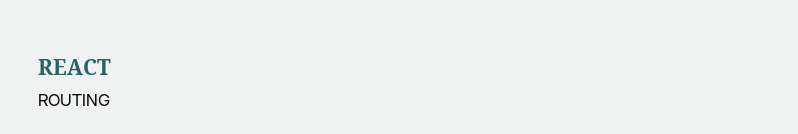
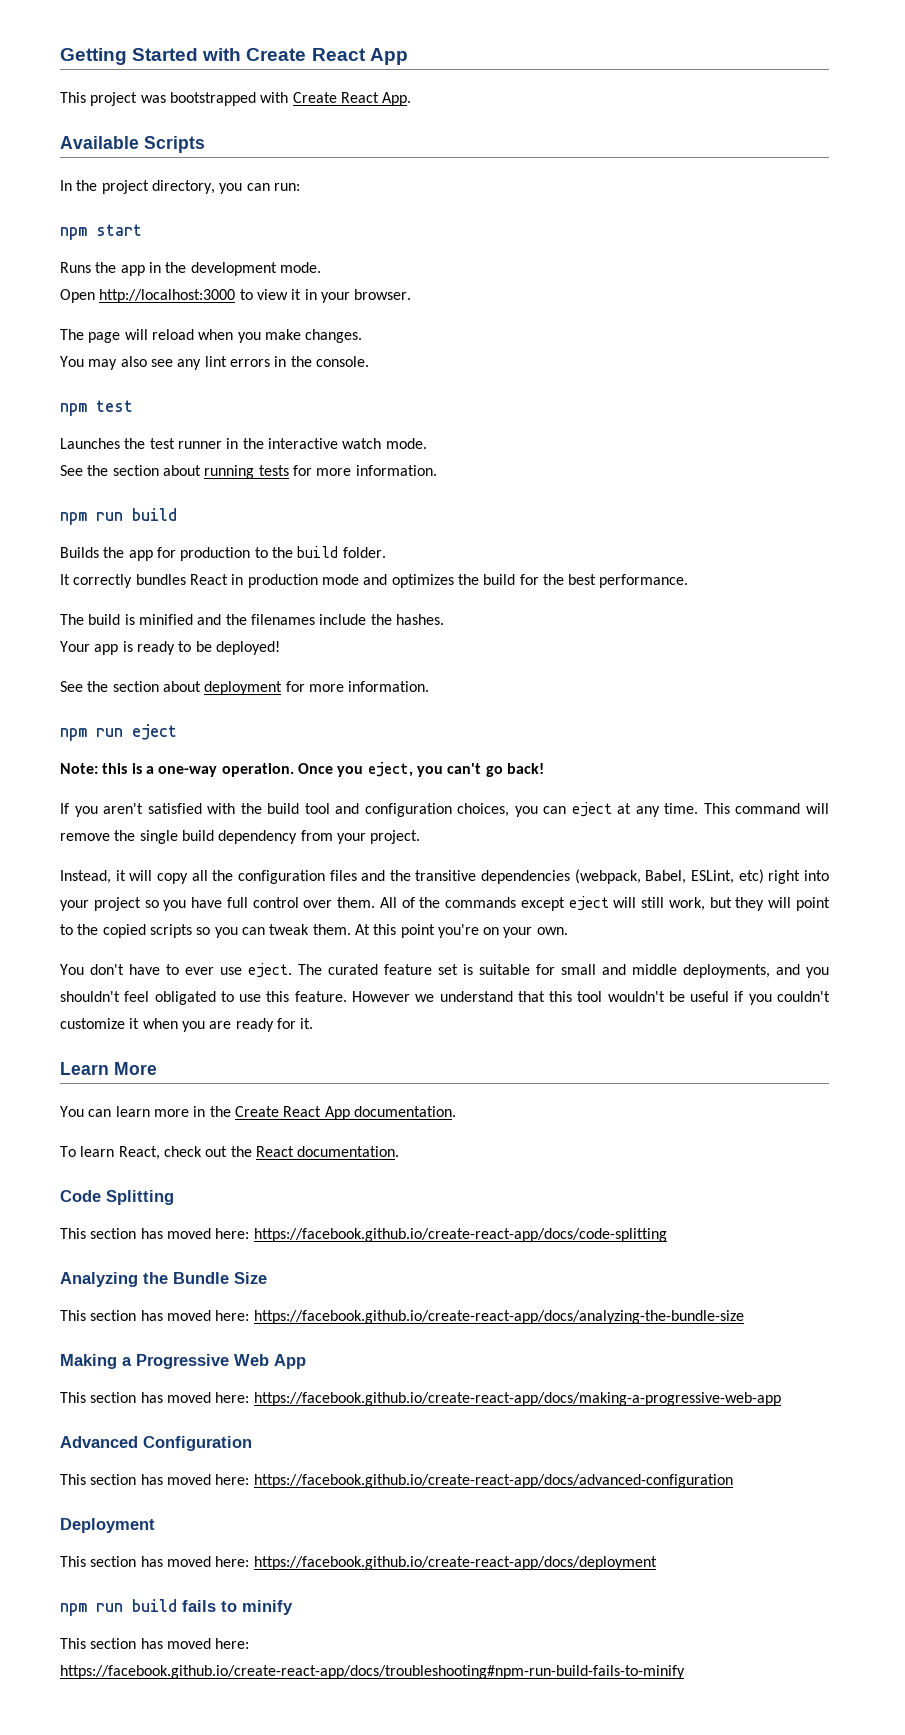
- REACT
- ROUTING
+ Getting Started with Create React App
+ This project was bootstrapped with Create React App.
+ Available Scripts
+ In the project directory, you can run:
+ npm start
+ Runs the app in the development mode.
+ Open http://localhost:3000 to view it in your browser.
+ The page will reload when you make changes.
+ You may also see any lint errors in the console.
+ npm test
+ Launches the test runner in the interactive watch mode.
+ See the section about running tests for more information.
+ npm run build
+ Builds the app for production to the build folder.
+ It correctly bundles React in production mode and optimizes the build for the best performance.
+ The build is minified and the filenames include the hashes.
+ Your app is ready to be deployed!
+ See the section about deployment for more information.
+ npm run eject
+ Note: this is a one-way operation. Once you eject, you can't go back!
+ If you aren't satisfied with the build tool and configuration choices, you can eject at any time. This command will remove the single build dependency from your project.
+ Instead, it will copy all the configuration files and the transitive dependencies (webpack, Babel, ESLint, etc) right into your project so you have full control over them. All of the commands except eject will still work, but they will point to the copied scripts so you can tweak them. At this point you're on your own.
+ You don't have to ever use eject. The curated feature set is suitable for small and middle deployments, and you shouldn't feel obligated to use this feature. However we understand that this tool wouldn't be useful if you couldn't customize it when you are ready for it.
+ Learn More
+ You can learn more in the Create React App documentation.
+ To learn React, check out the React documentation.
+ Code Splitting
+ This section has moved here: https://facebook.github.io/create-react-app/docs/code-splitting
+ Analyzing the Bundle Size
+ This section has moved here: https://facebook.github.io/create-react-app/docs/analyzing-the-bundle-size
+ Making a Progressive Web App
+ This section has moved here: https://facebook.github.io/create-react-app/docs/making-a-progressive-web-app
+ Advanced Configuration
+ This section has moved here: https://facebook.github.io/create-react-app/docs/advanced-configuration
+ Deployment
+ This section has moved here: https://facebook.github.io/create-react-app/docs/deployment
+ npm run build fails to minify
+ This section has moved here: https://facebook.github.io/create-react-app/docs/troubleshooting#npm-run-build-fails-to-minify

